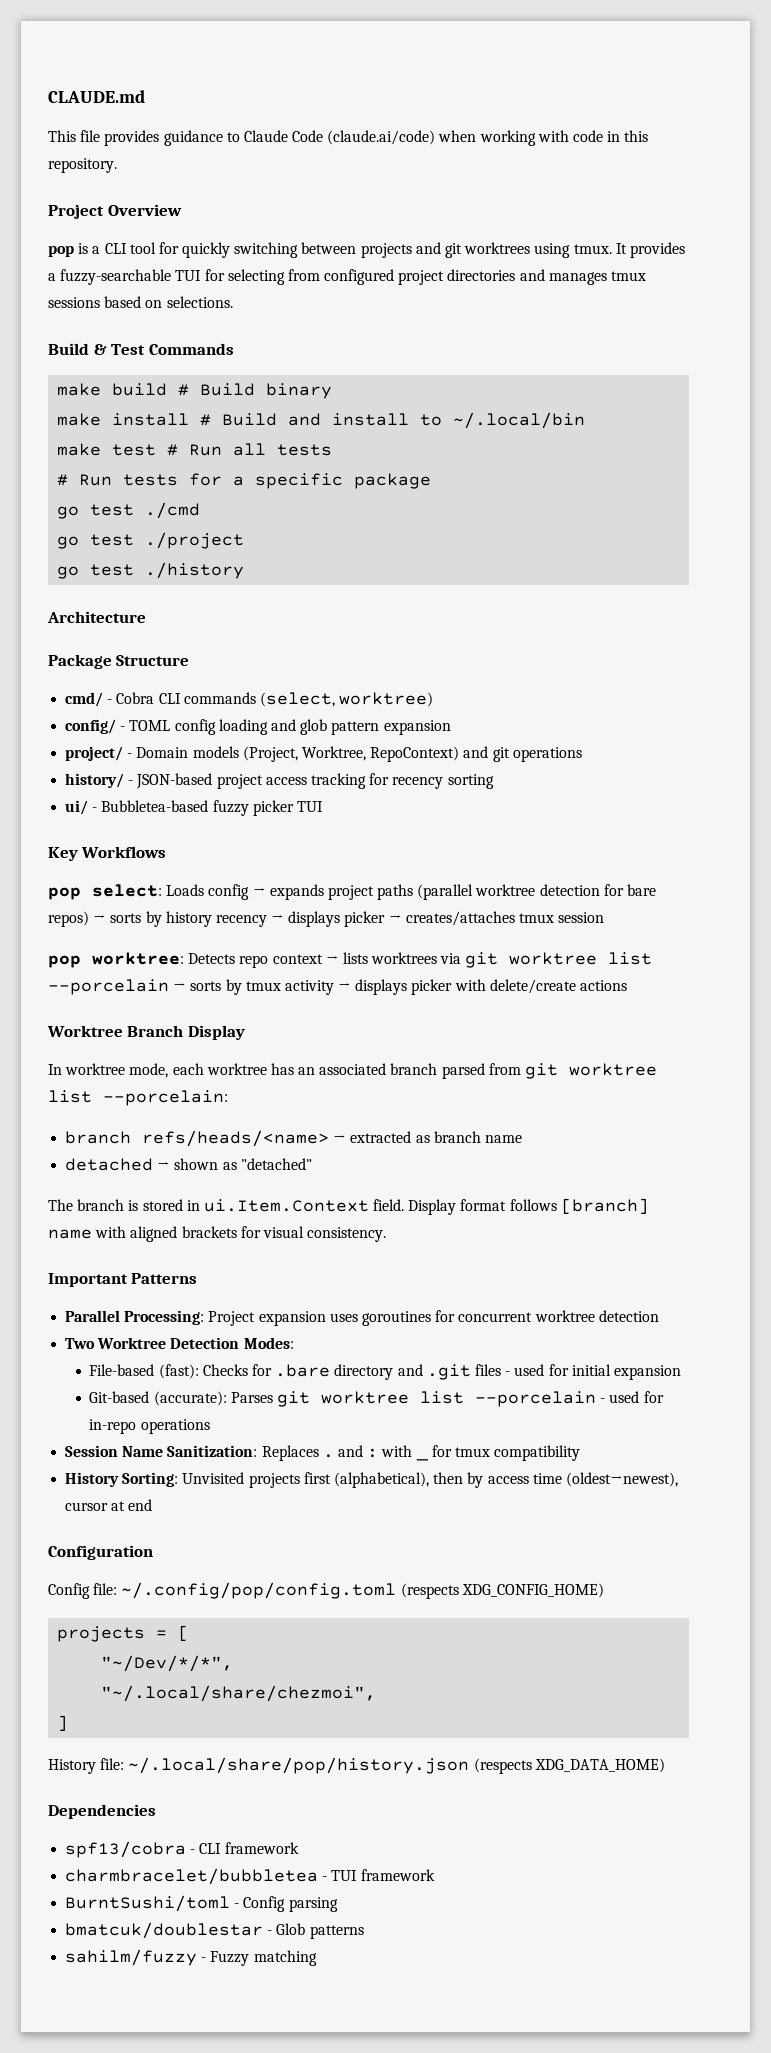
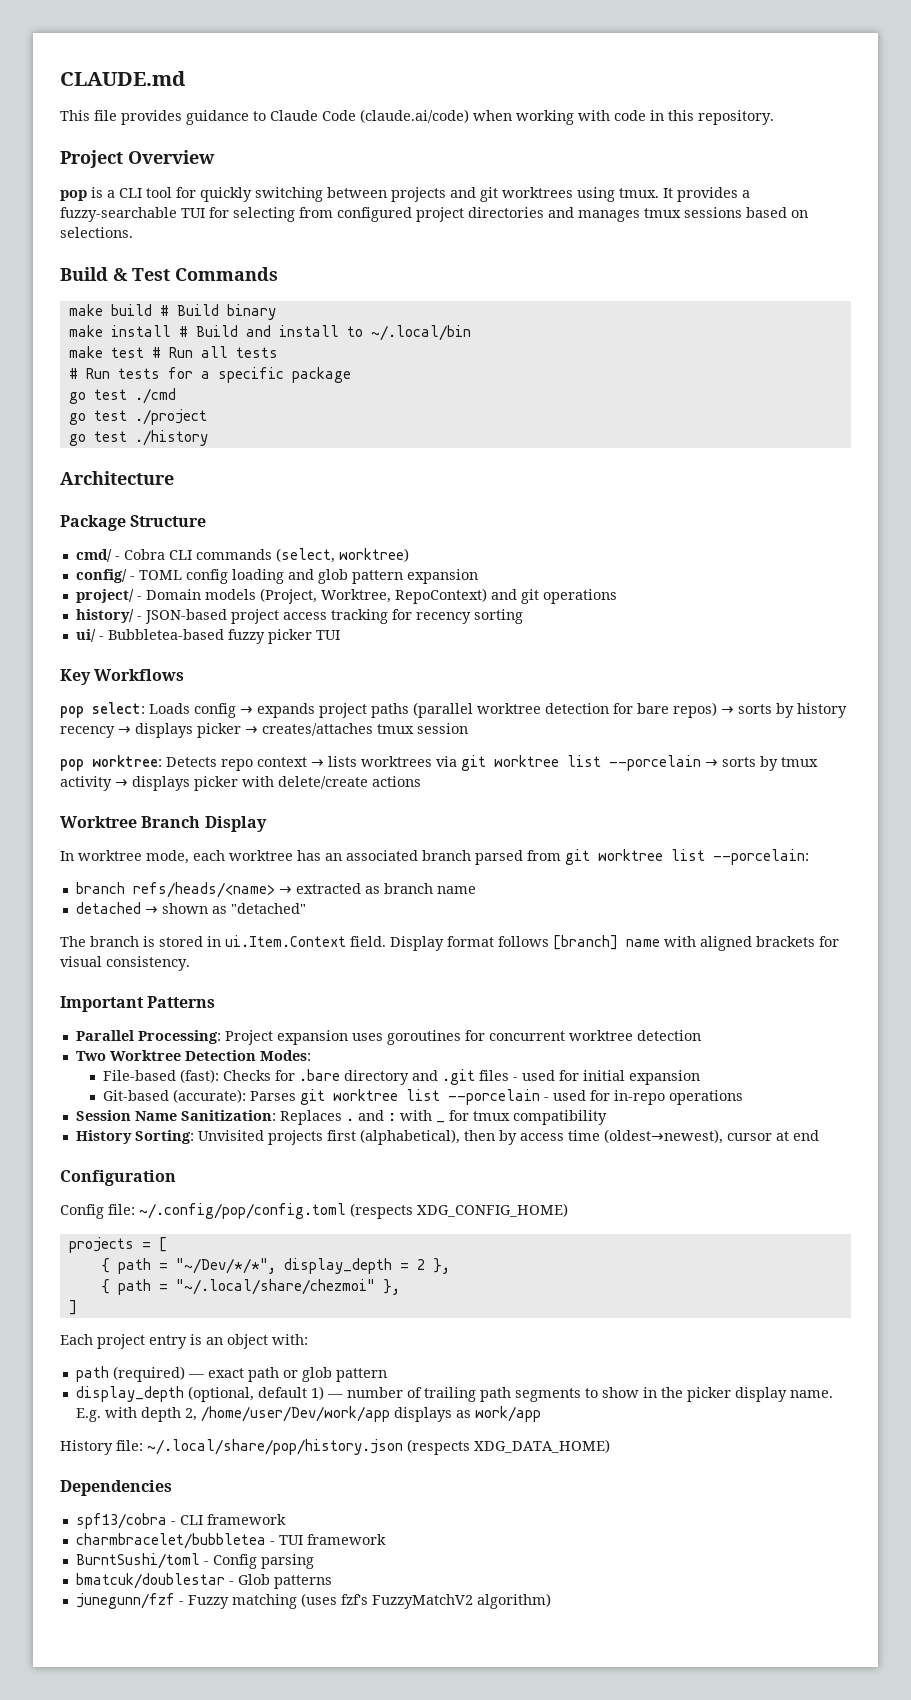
- "~/Dev/*/*",
- "~/.local/share/chezmoi",
+ { path = "~/Dev/*/*", display_depth = 2 },
+ { path = "~/.local/share/chezmoi" },
  ]
+ Each project entry is an object with:
+ path (required) — exact path or glob pattern
+ display_depth (optional, default 1) — number of trailing path segments to show in the picker display name. E.g. with depth 2, /home/user/Dev/work/app displays as work/app
- sahilm/fuzzy - Fuzzy matching
+ junegunn/fzf - Fuzzy matching (uses fzf's FuzzyMatchV2 algorithm)

